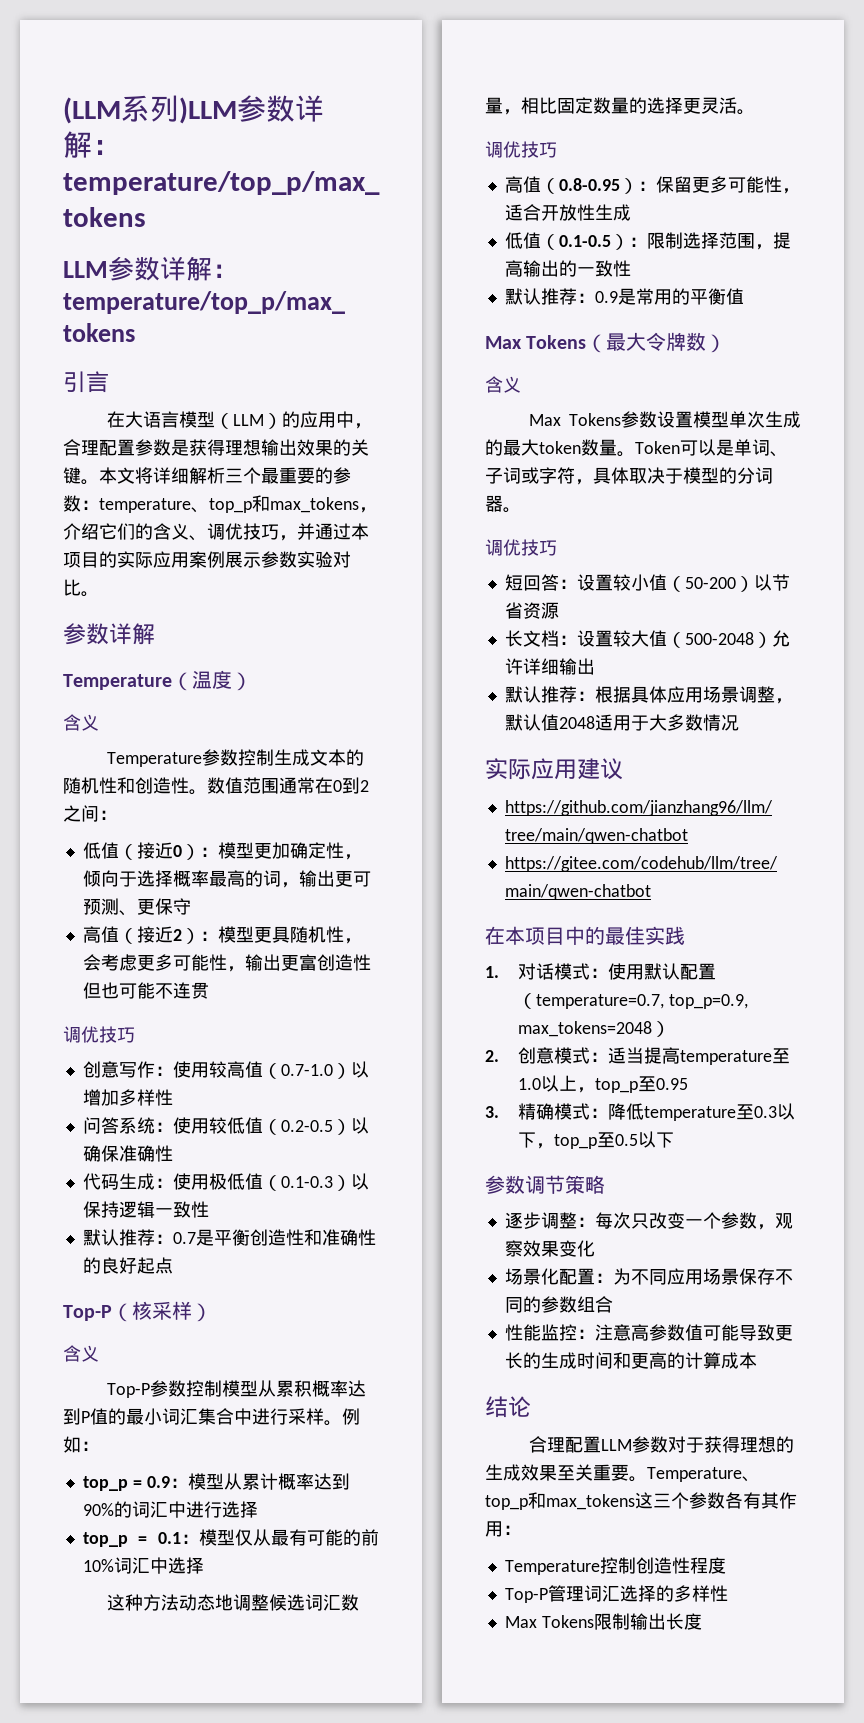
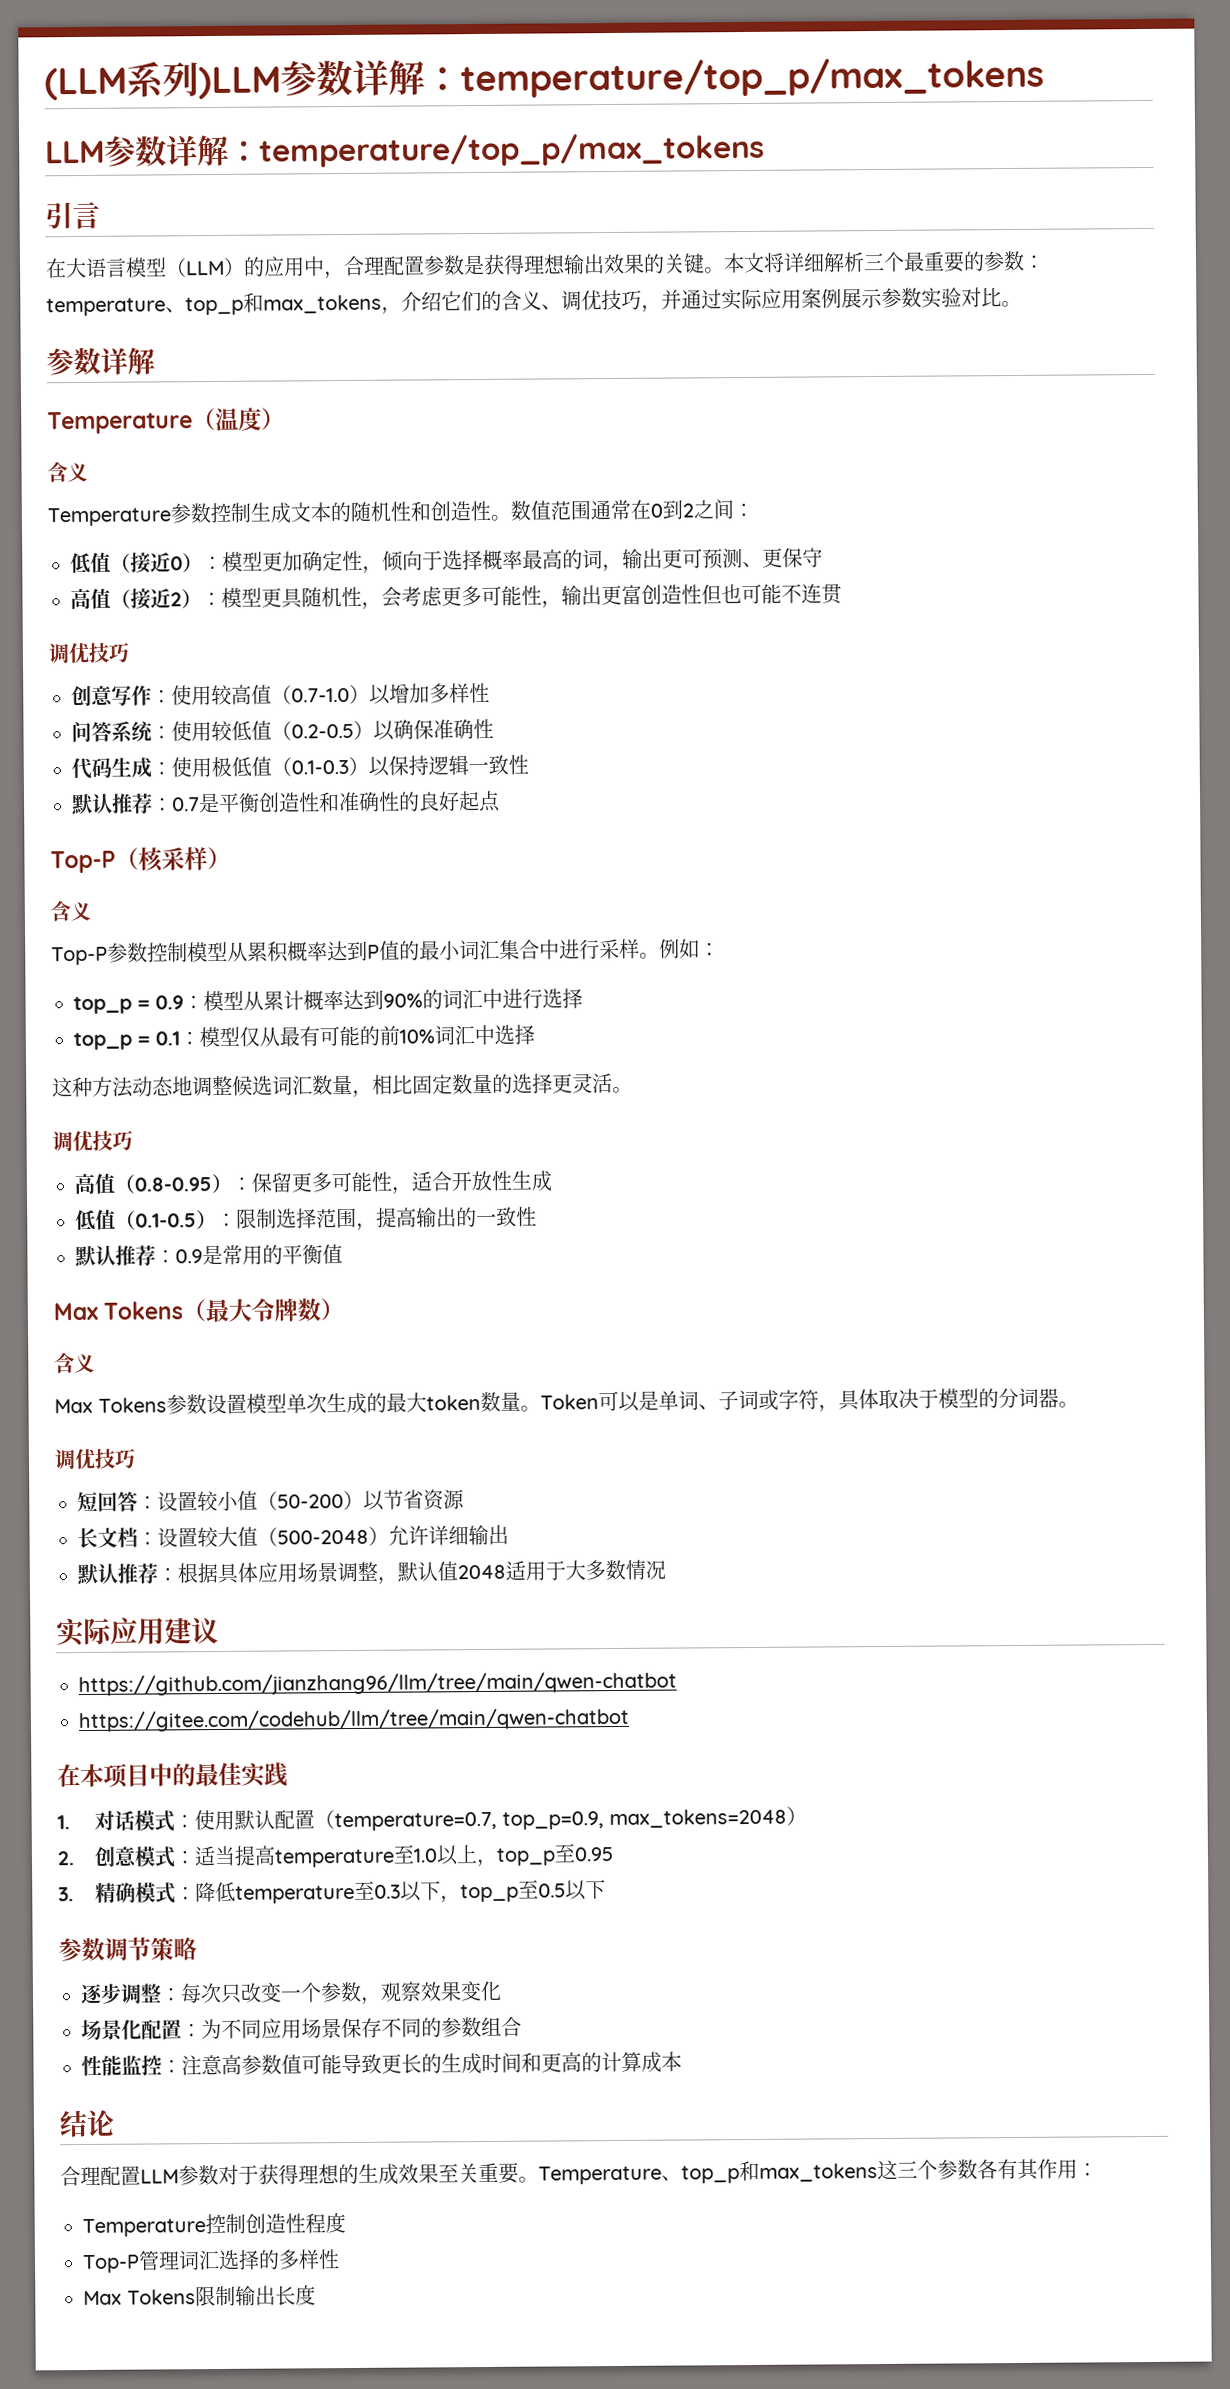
- 本文将详细解析三个最重要的参数：temperature、top_p和max_tokens，介绍它们的含义、调优技巧，并通过本项目的实际应用案例展示参数实验对比。
+ 本文将详细解析三个最重要的参数：temperature、top_p和max_tokens，介绍它们的含义、调优技巧，并通过实际应用案例展示参数实验对比。

